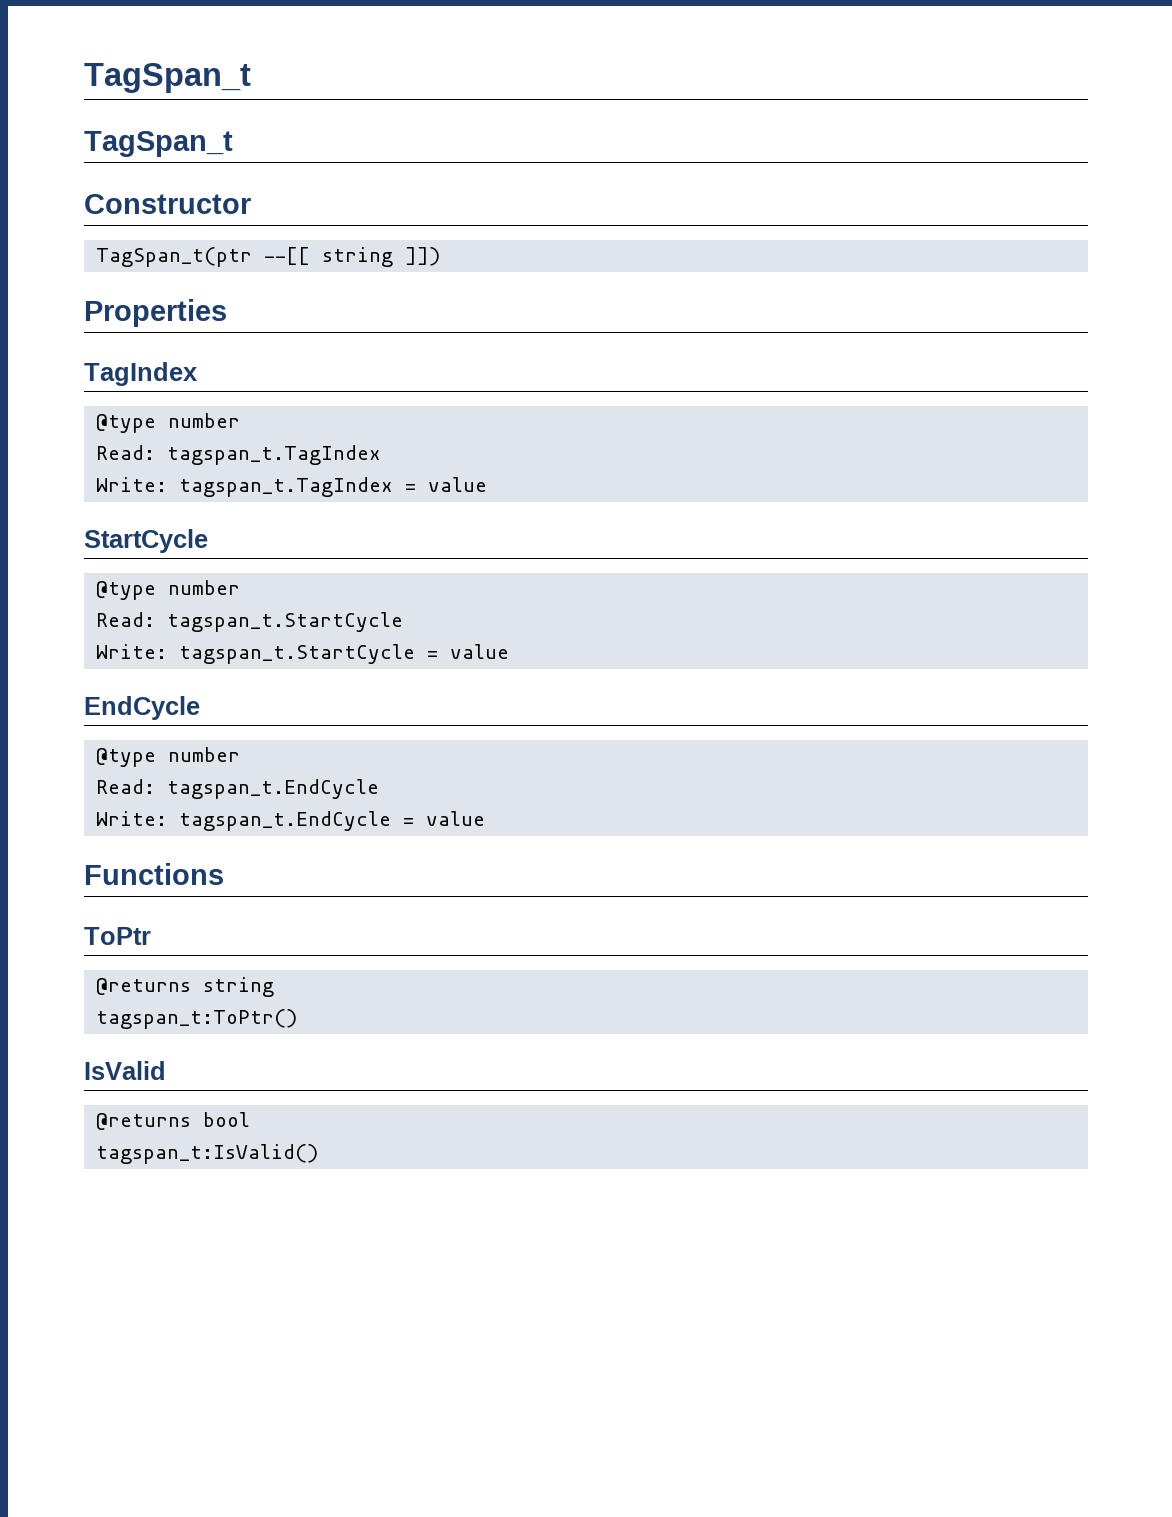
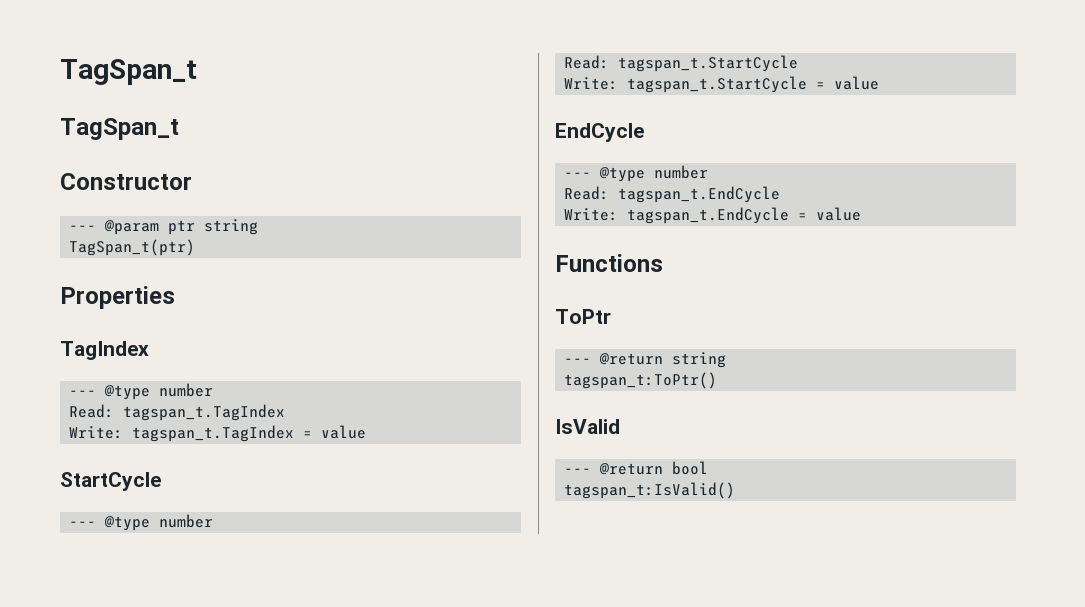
- TagSpan_t(ptr --[[ string ]])
+ --- @param ptr string
+ TagSpan_t(ptr)
  TagIndex
- @type number
+ --- @type number
  StartCycle
- @type number
+ --- @type number
  EndCycle
- @type number
+ --- @type number
- @returns string
+ --- @return string
- @returns bool
+ --- @return bool

